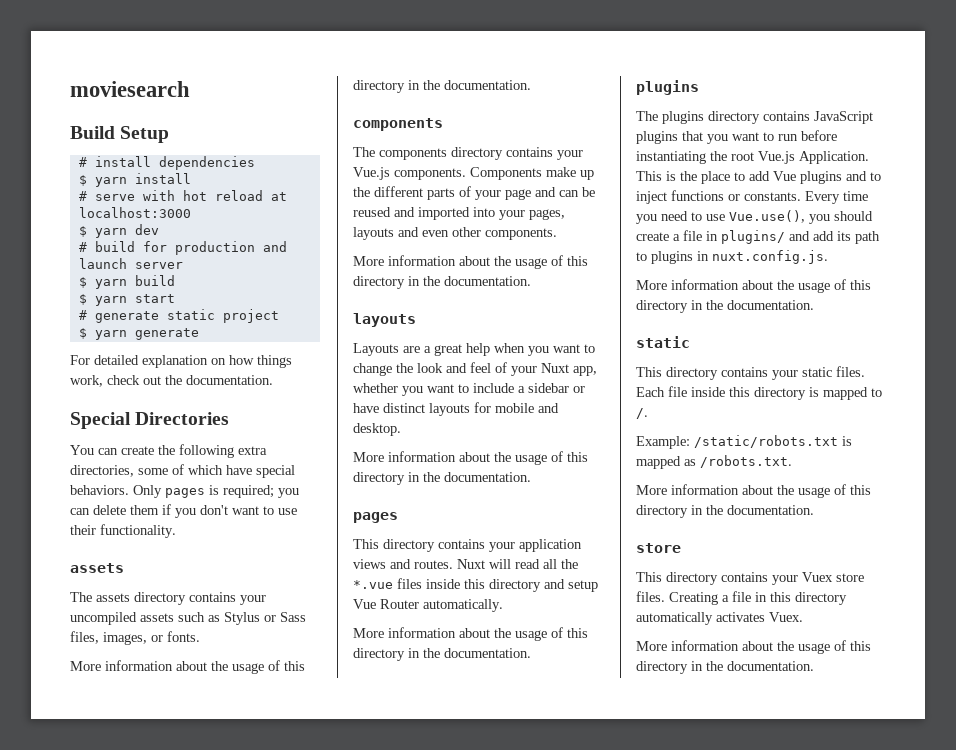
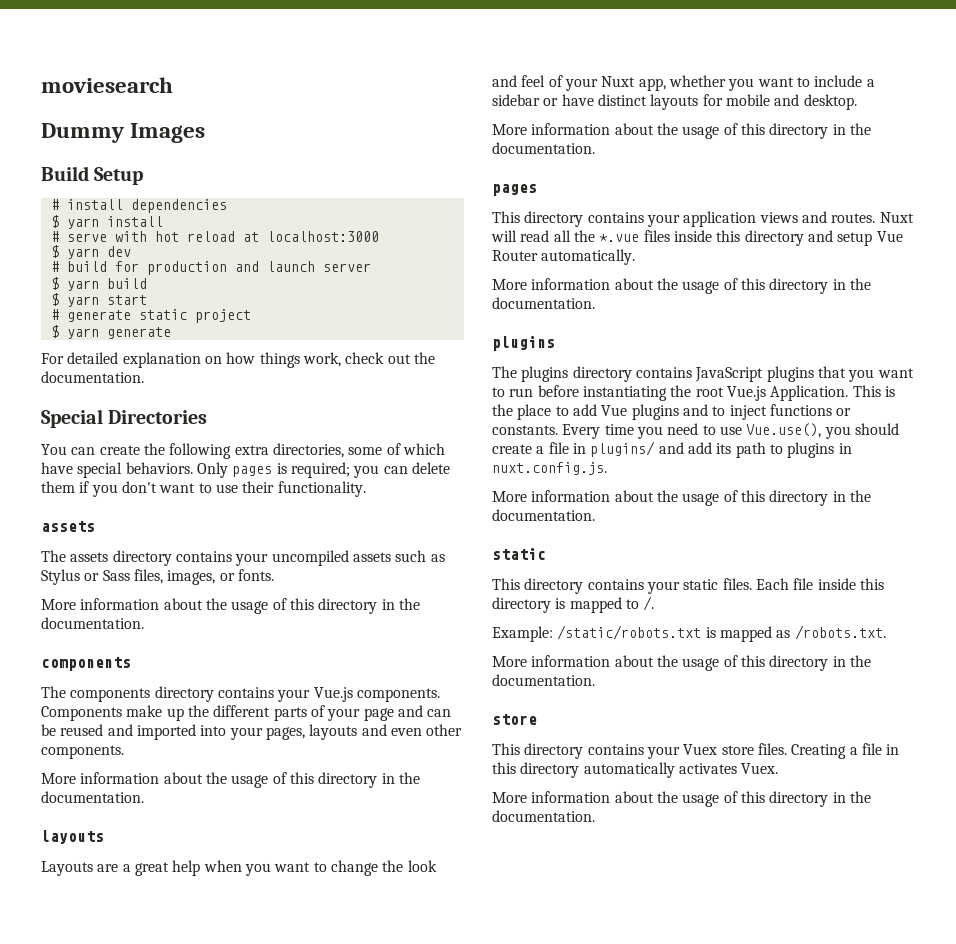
+ Dummy Images

